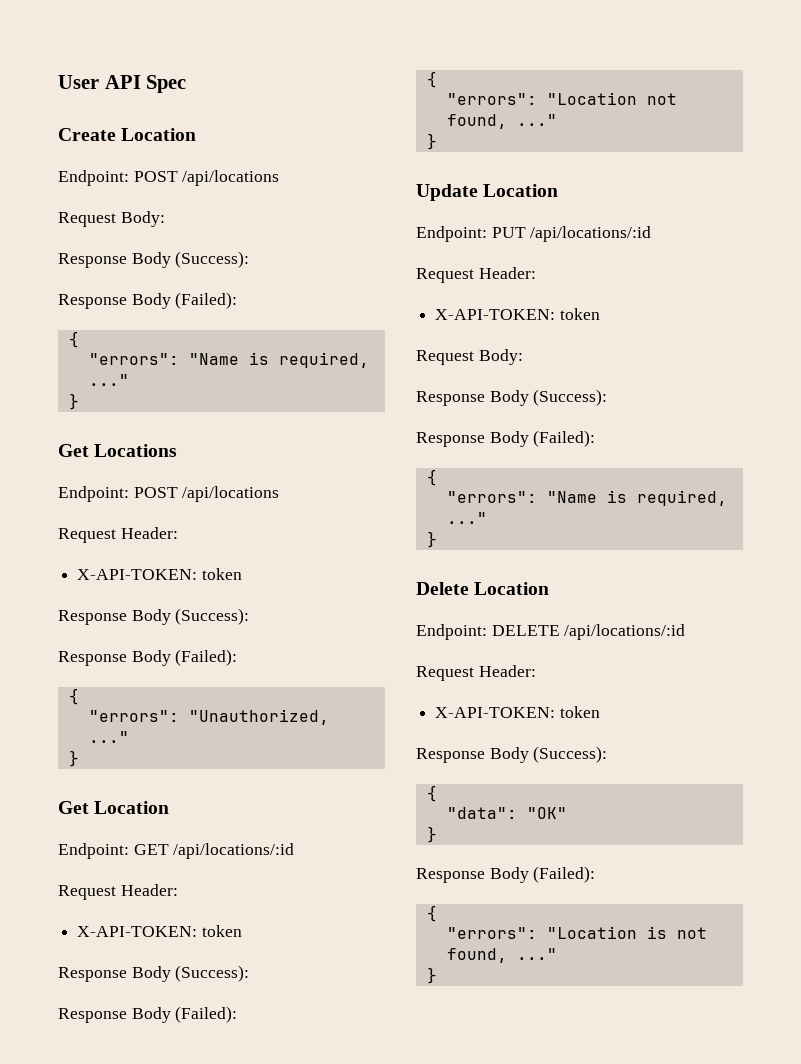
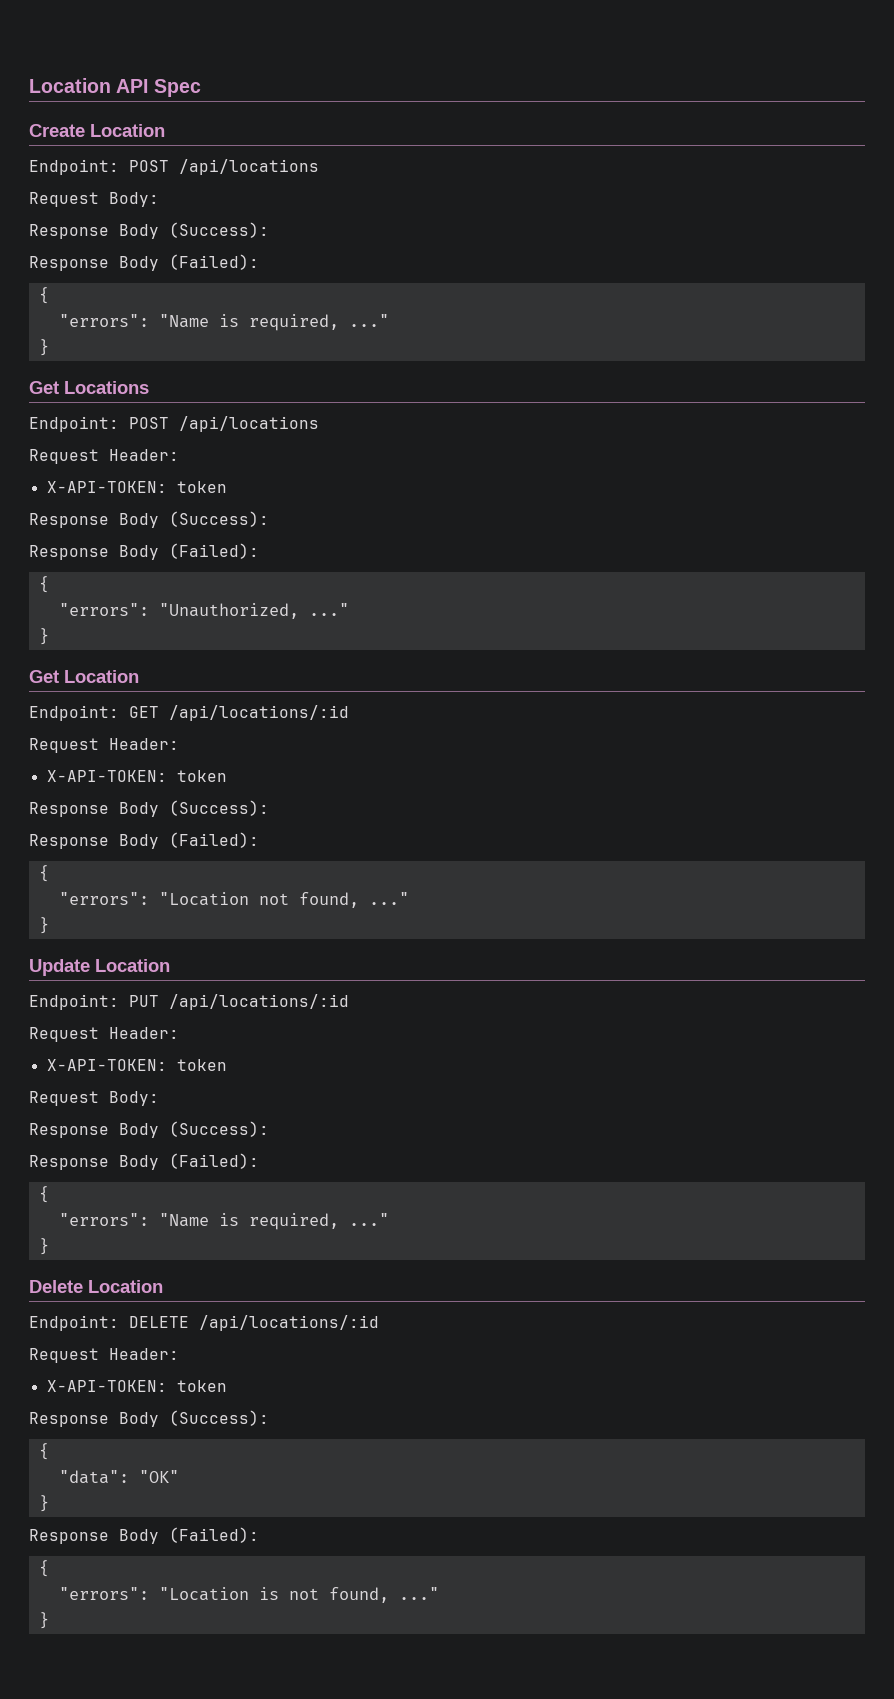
- User API Spec
+ Location API Spec

